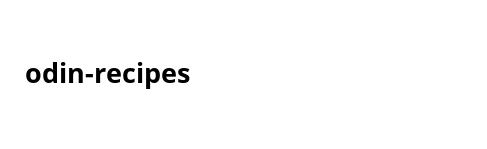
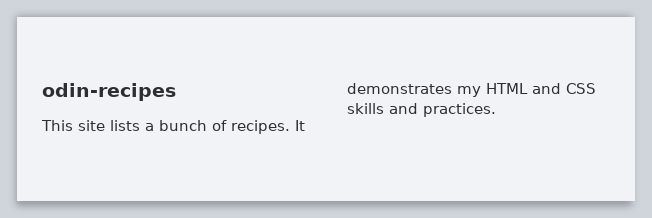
+ This site lists a bunch of recipes. It demonstrates my HTML and CSS skills and practices.

